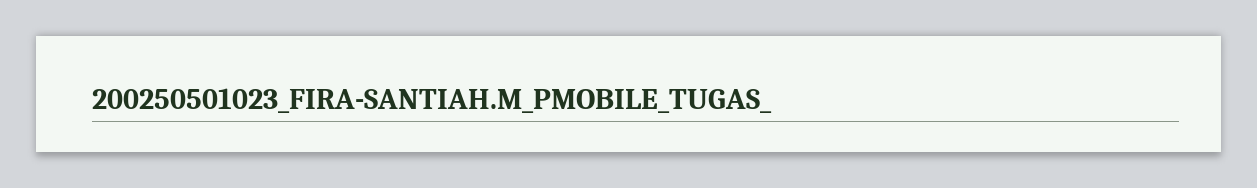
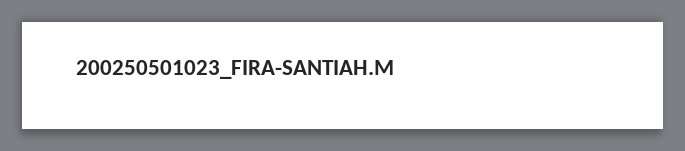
- 200250501023_FIRA-SANTIAH.M_PMOBILE_TUGAS_
+ 200250501023_FIRA-SANTIAH.M

